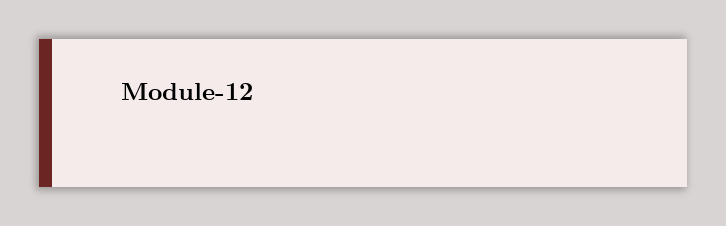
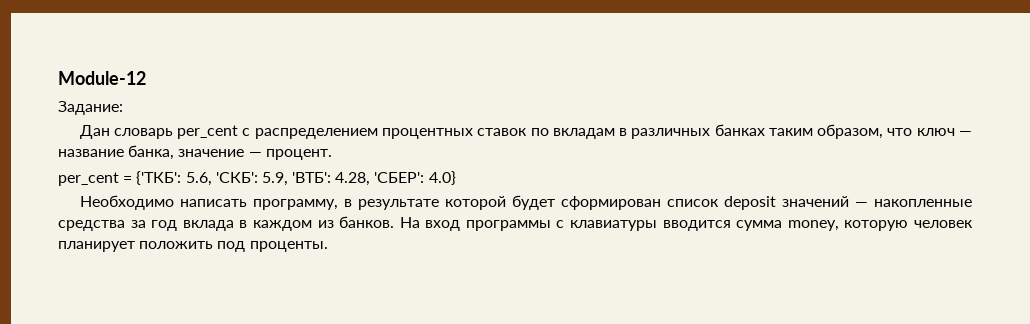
+ Задание:
+ Дан словарь per_cent с распределением процентных ставок по вкладам в различных банках таким образом, что ключ — название банка, значение — процент.
+ per_cent = {'ТКБ': 5.6, 'СКБ': 5.9, 'ВТБ': 4.28, 'СБЕР': 4.0}
+ Необходимо написать программу, в результате которой будет сформирован список deposit значений — накопленные средства за год вклада в каждом из банков. На вход программы с клавиатуры вводится сумма money, которую человек планирует положить под проценты.

